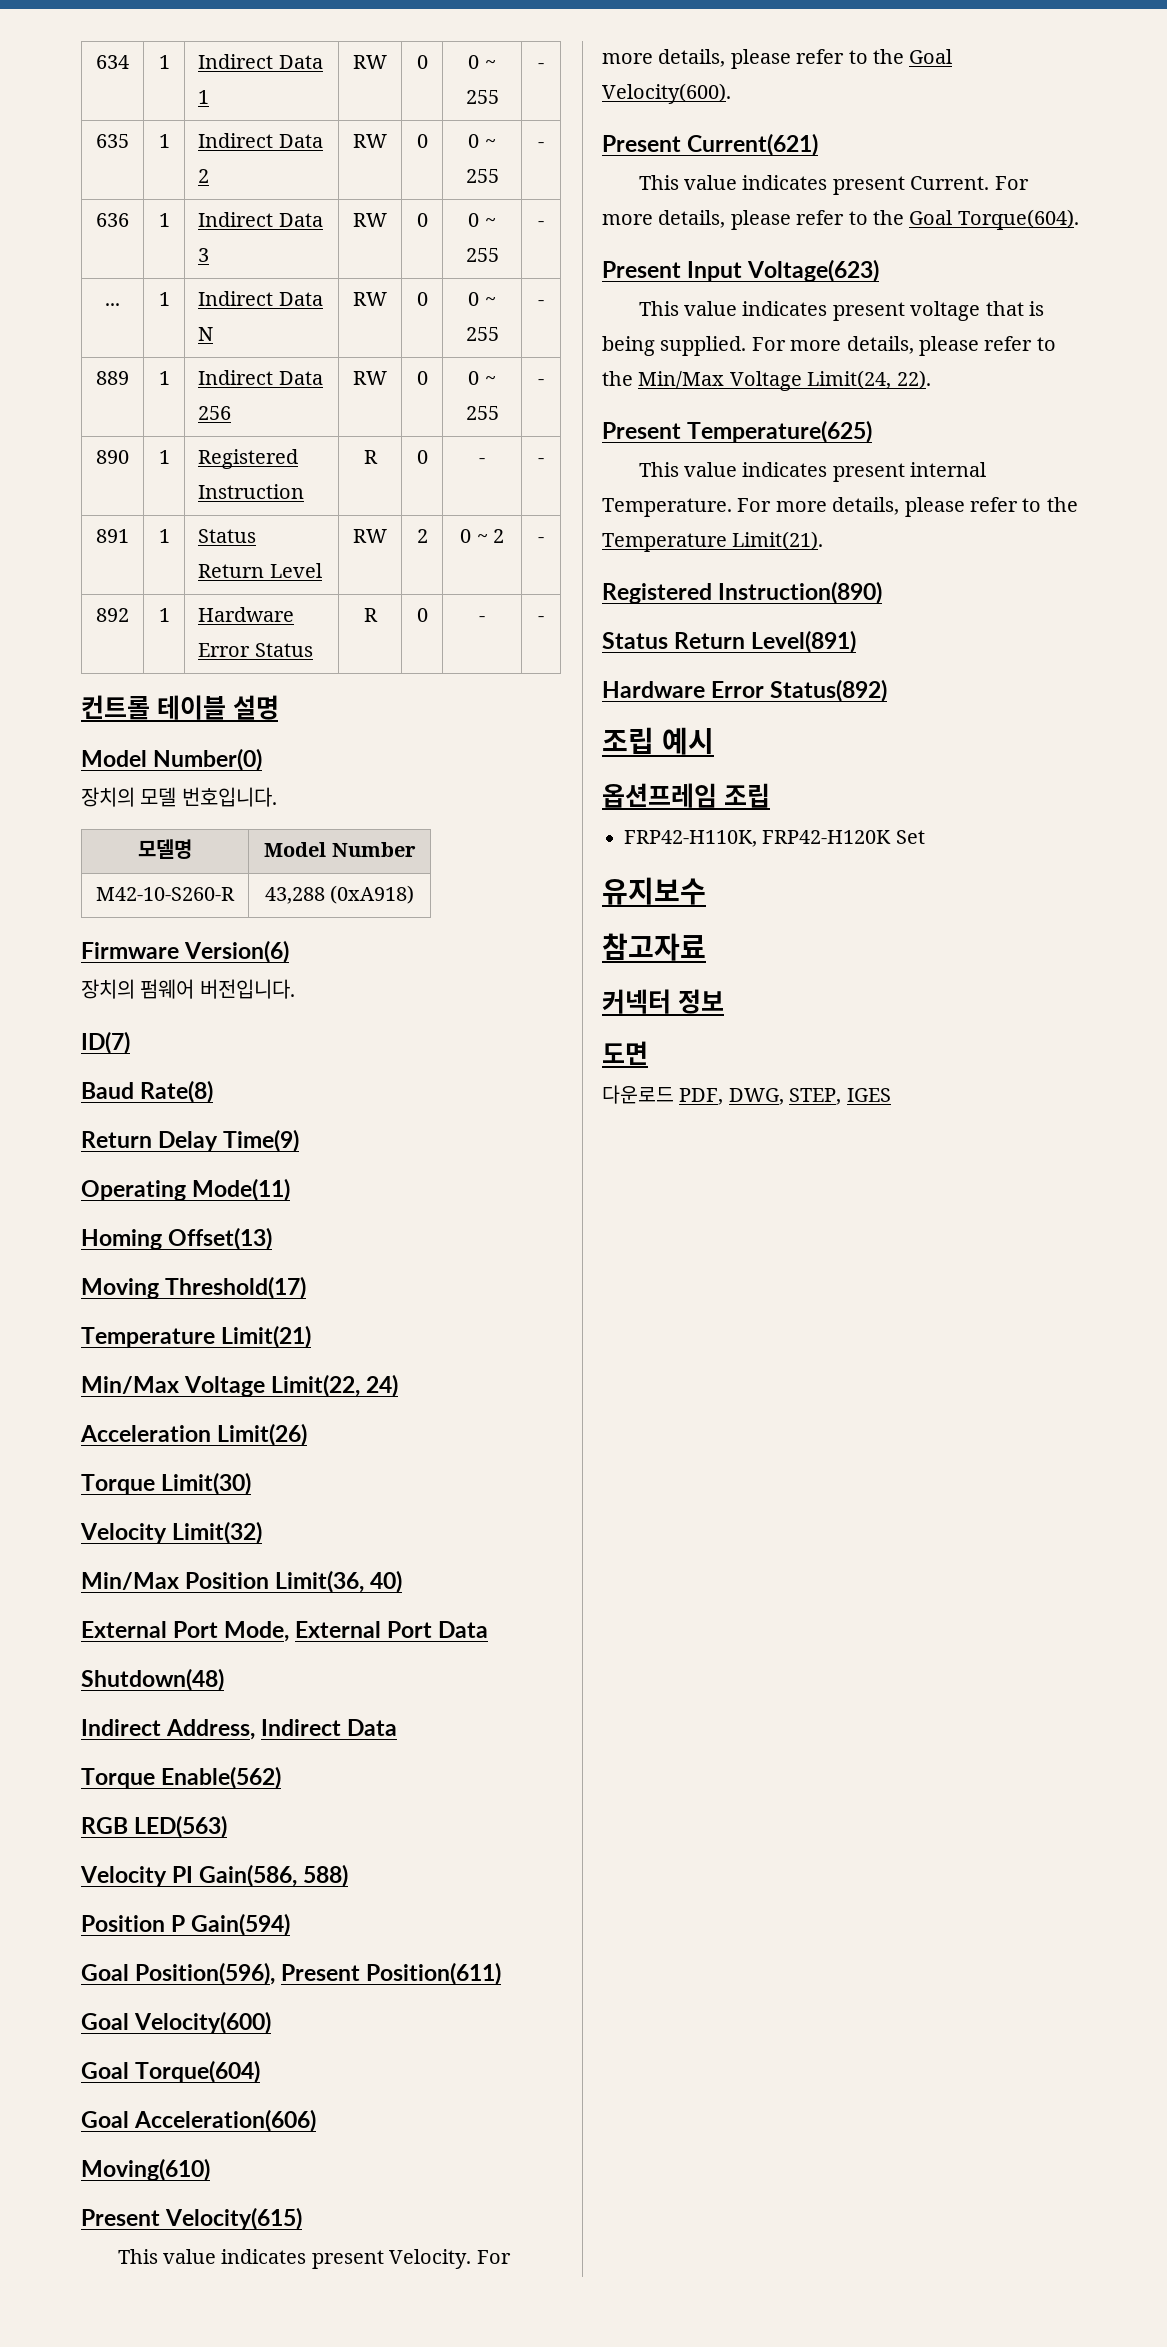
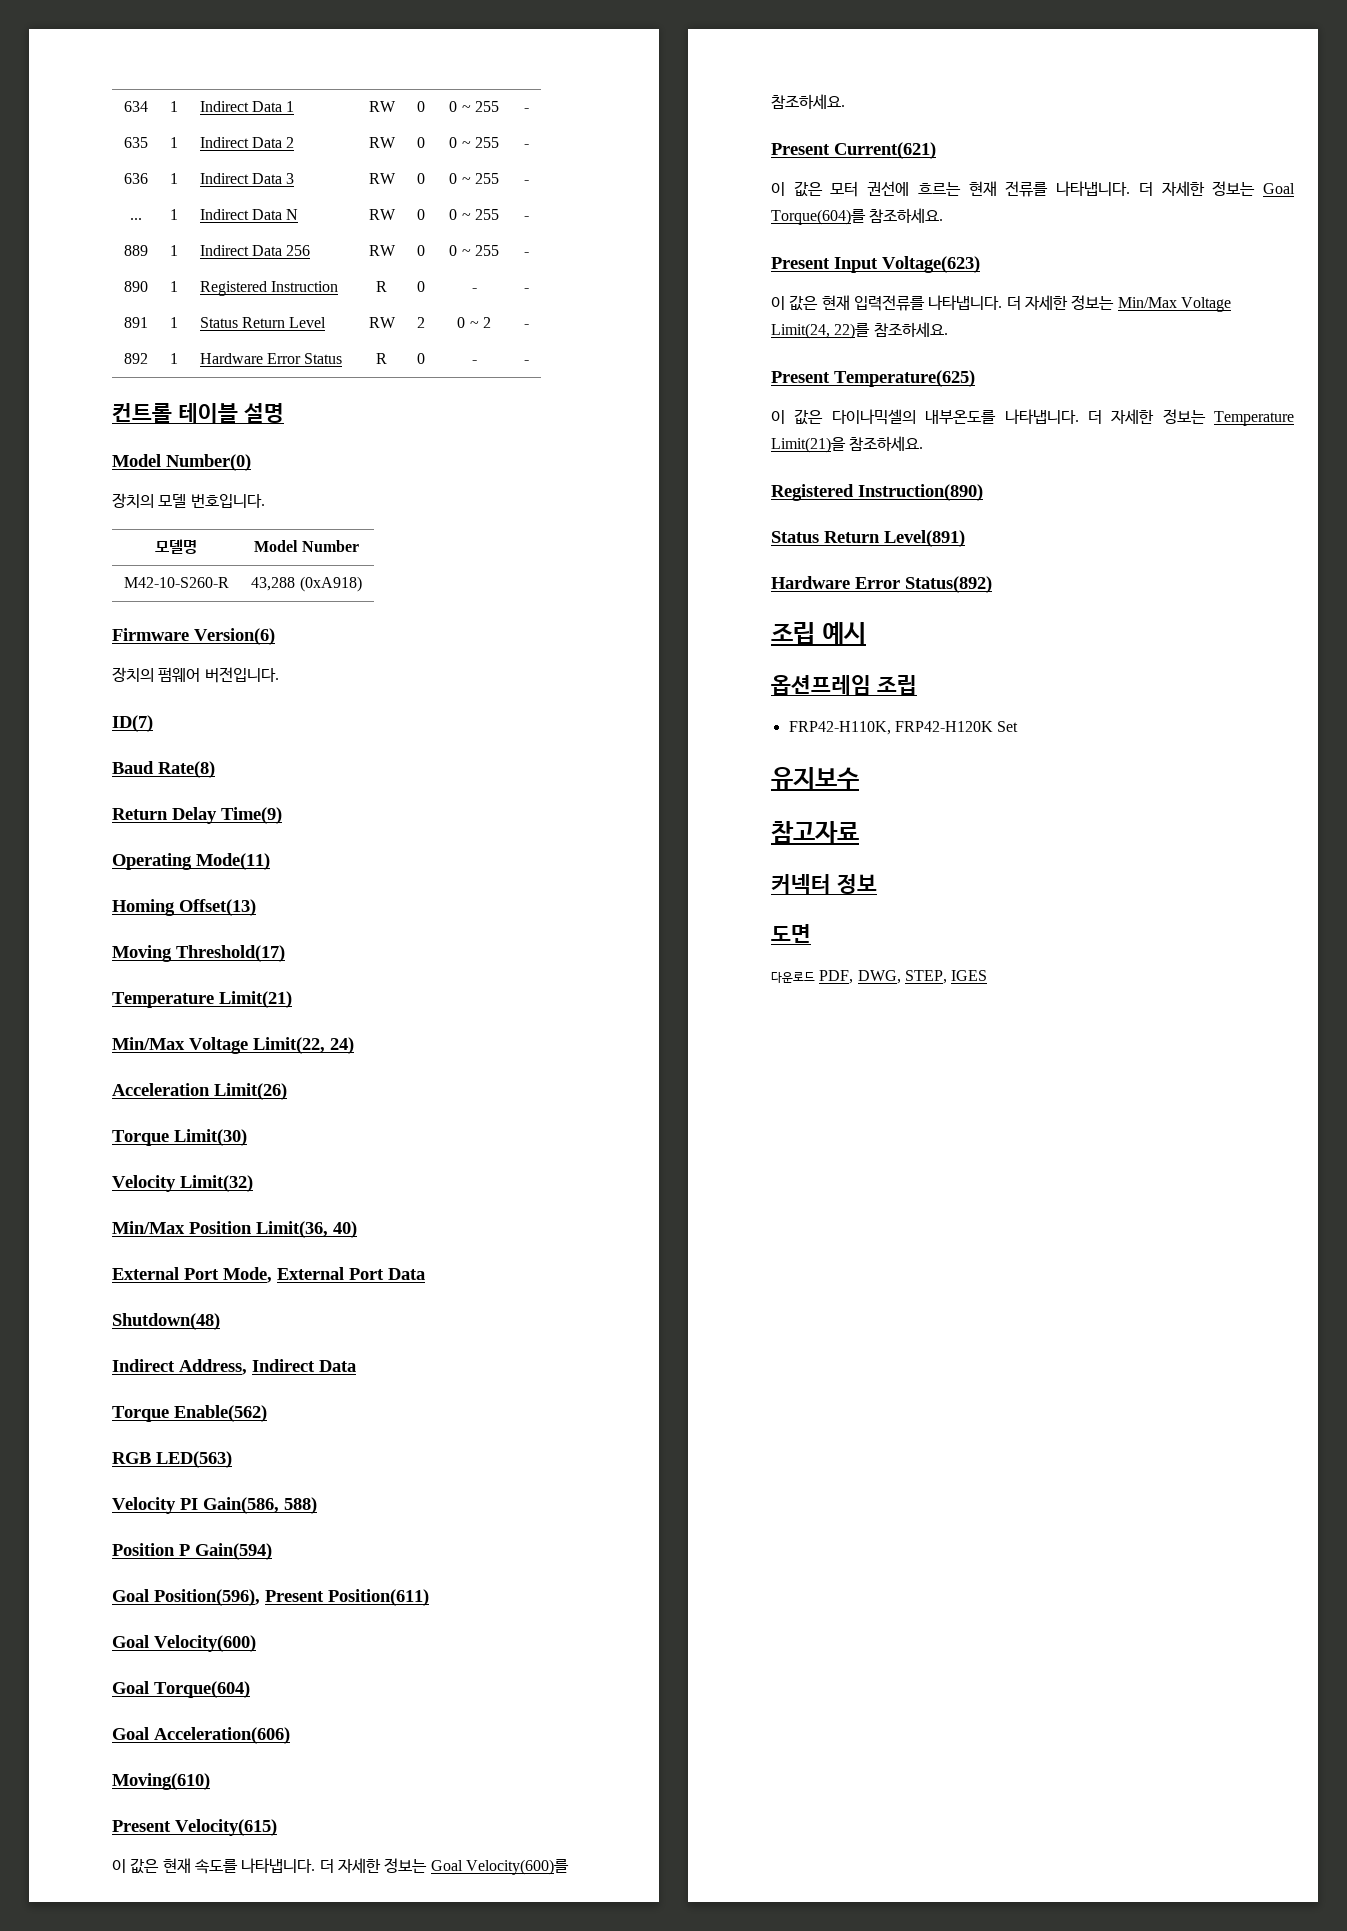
- This value indicates present Velocity. For more details, please refer to the Goal Velocity(600).
+ 이 값은 현재 속도를 나타냅니다. 더 자세한 정보는 Goal Velocity(600)를 참조하세요.
  Present Current(621)
- This value indicates present Current. For more details, please refer to the Goal Torque(604).
+ 이 값은 모터 권선에 흐르는 현재 전류를 나타냅니다. 더 자세한 정보는 Goal Torque(604)를 참조하세요.
  Present Input Voltage(623)
- This value indicates present voltage that is being supplied. For more details, please refer to the Min/Max Voltage Limit(24, 22).
+ 이 값은 현재 입력전류를 나타냅니다. 더 자세한 정보는 Min/Max Voltage Limit(24, 22)를 참조하세요.
- This value indicates present internal Temperature. For more details, please refer to the Temperature Limit(21).
+ 이 값은 다이나믹셀의 내부온도를 나타냅니다. 더 자세한 정보는 Temperature Limit(21)을 참조하세요.

